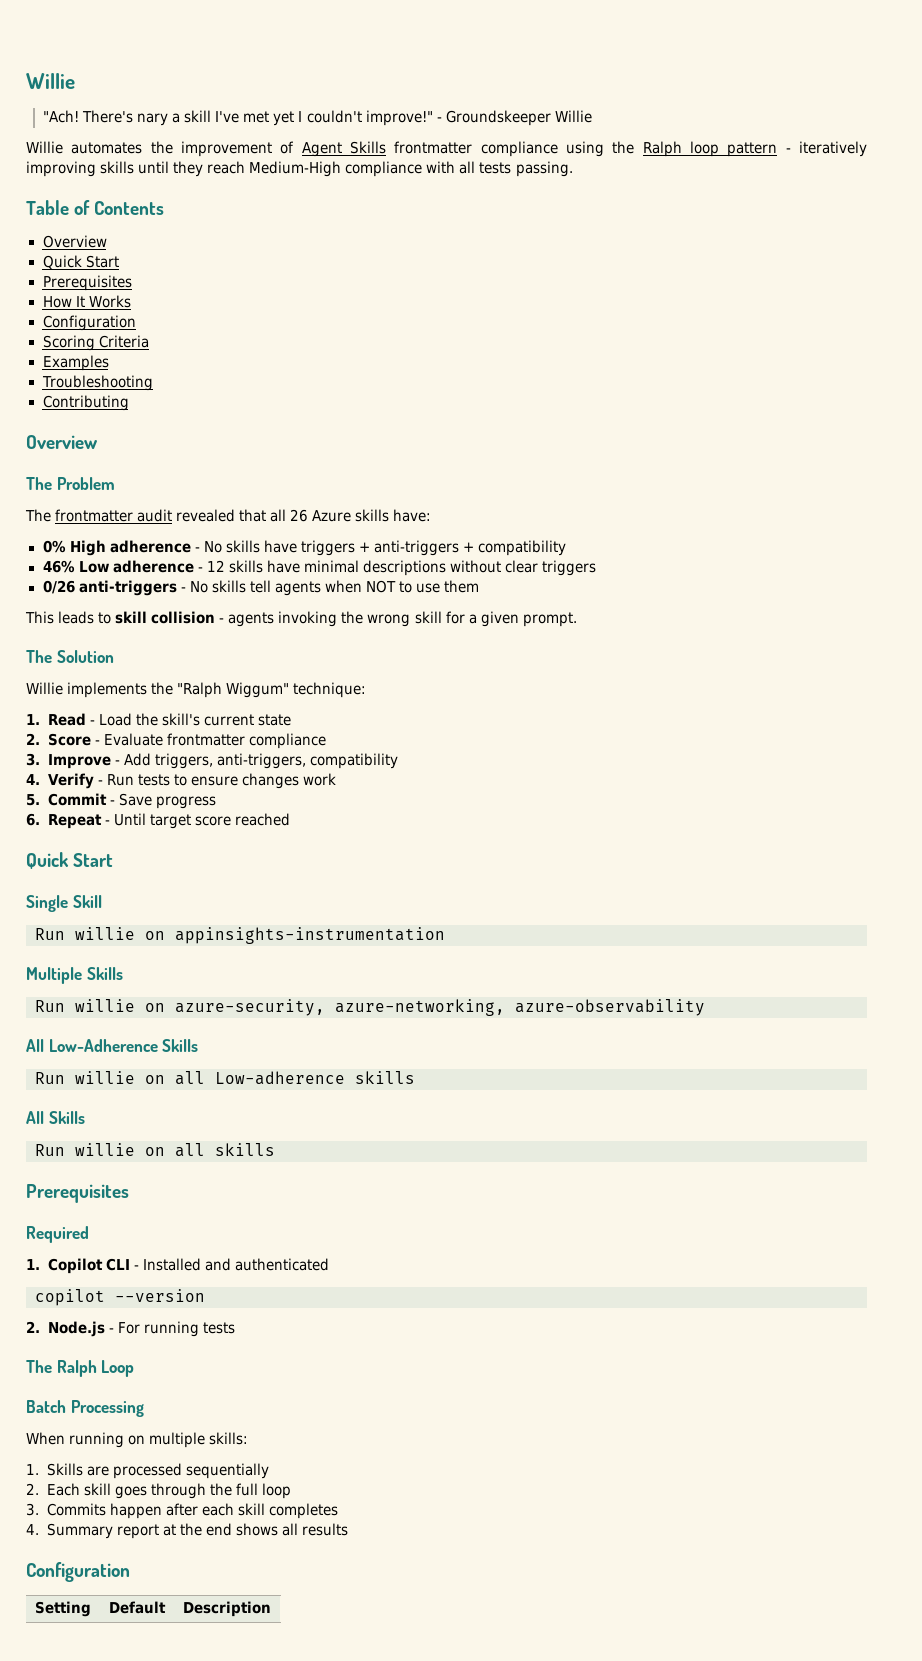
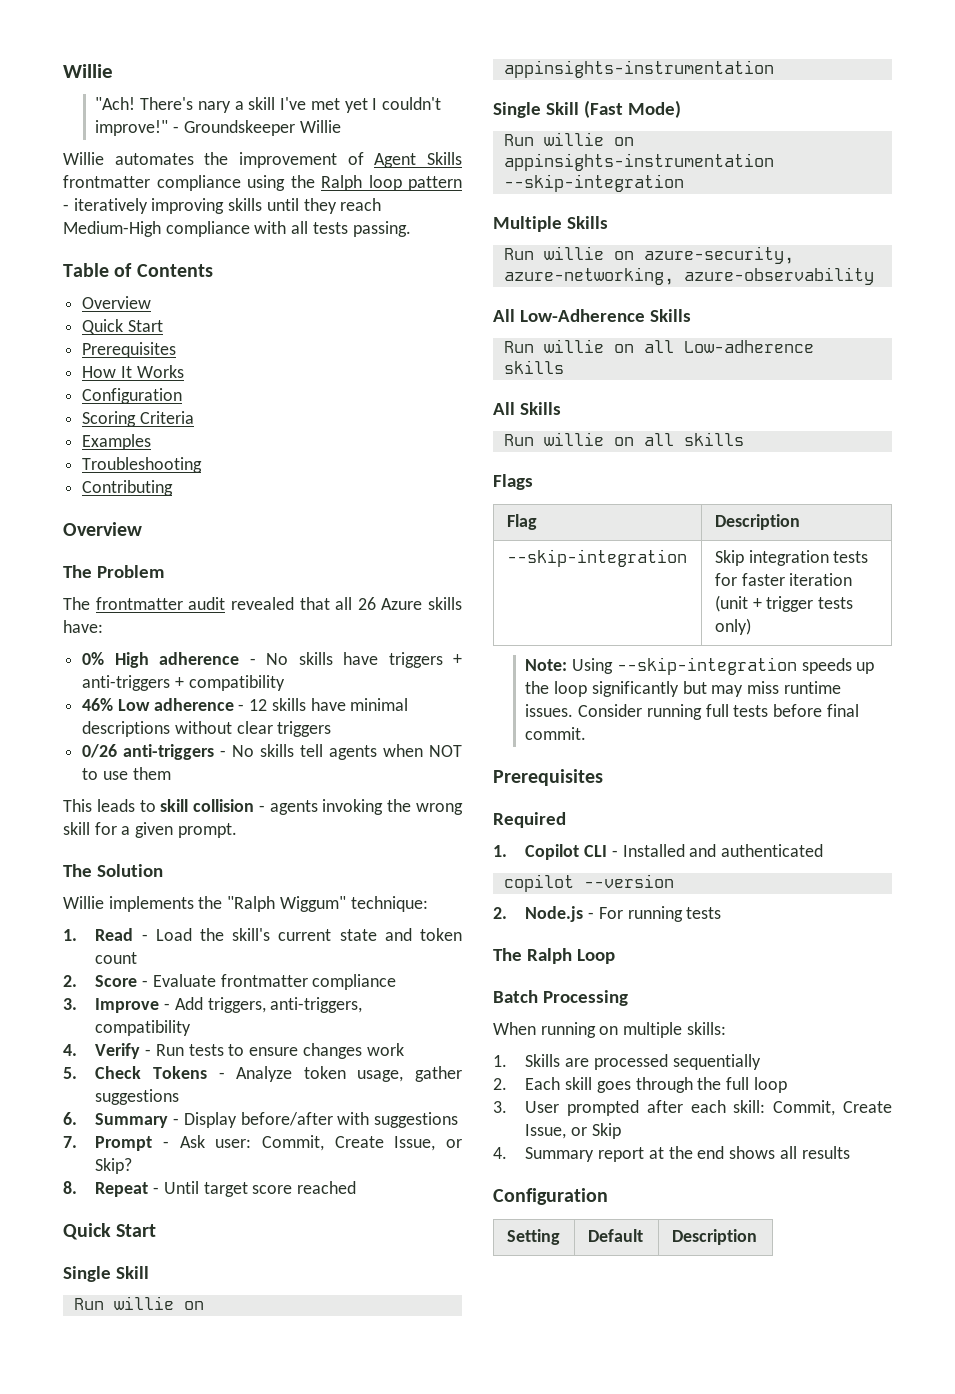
- 1. Read - Load the skill's current state
+ 1. Read - Load the skill's current state and token count
- 5. Commit - Save progress
- 6. Repeat - Until target score reached
+ 5. Check Tokens - Analyze token usage, gather suggestions
+ 6. Summary - Display before/after with suggestions
+ 7. Prompt - Ask user: Commit, Create Issue, or Skip?
+ 8. Repeat - Until target score reached
+ Single Skill (Fast Mode)
+ Run willie on appinsights-instrumentation --skip-integration
+ Flags
+ Flag | Description
+ --skip-integration | Skip integration tests for faster iteration (unit + trigger tests only)
+ Note: Using --skip-integration speeds up the loop significantly but may miss runtime issues. Consider running full tests before final commit.
- 3. Commits happen after each skill completes
+ 3. User prompted after each skill: Commit, Create Issue, or Skip

